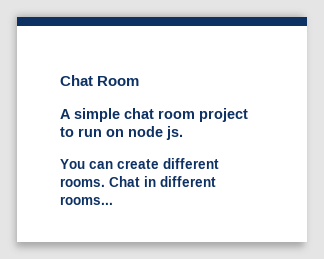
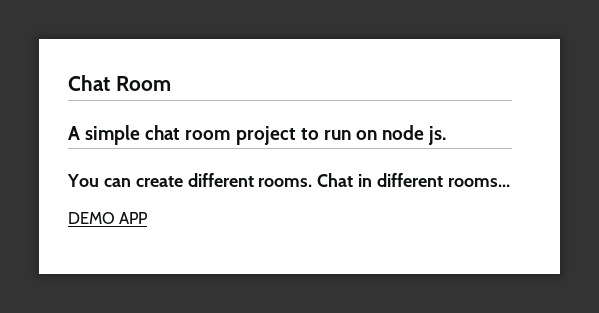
+ DEMO APP

